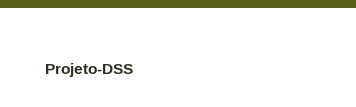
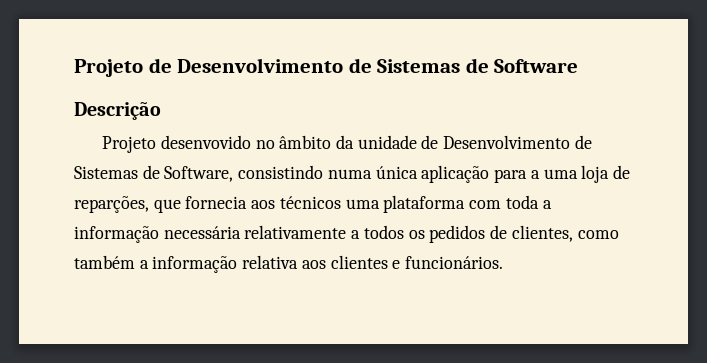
- Projeto-DSS
+ Projeto de Desenvolvimento de Sistemas de Software
+ Descrição
+ Projeto desenvovido no âmbito da unidade de Desenvolvimento de Sistemas de Software, consistindo numa única aplicação para a uma loja de reparções, que fornecia aos técnicos uma plataforma com toda a informação necessária relativamente a todos os pedidos de clientes, como também a informação relativa aos clientes e funcionários.

